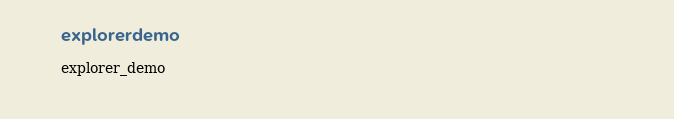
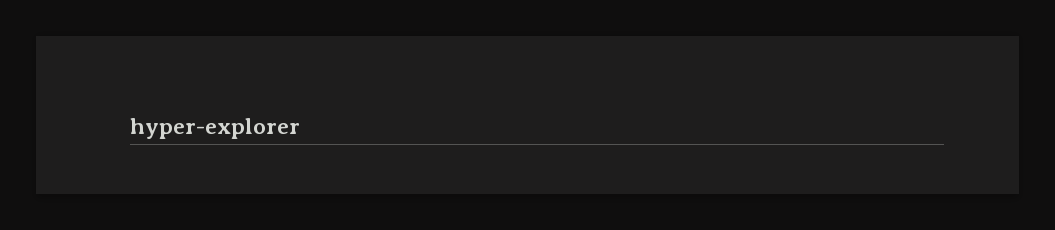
- explorerdemo
- explorer_demo
+ hyper-explorer

